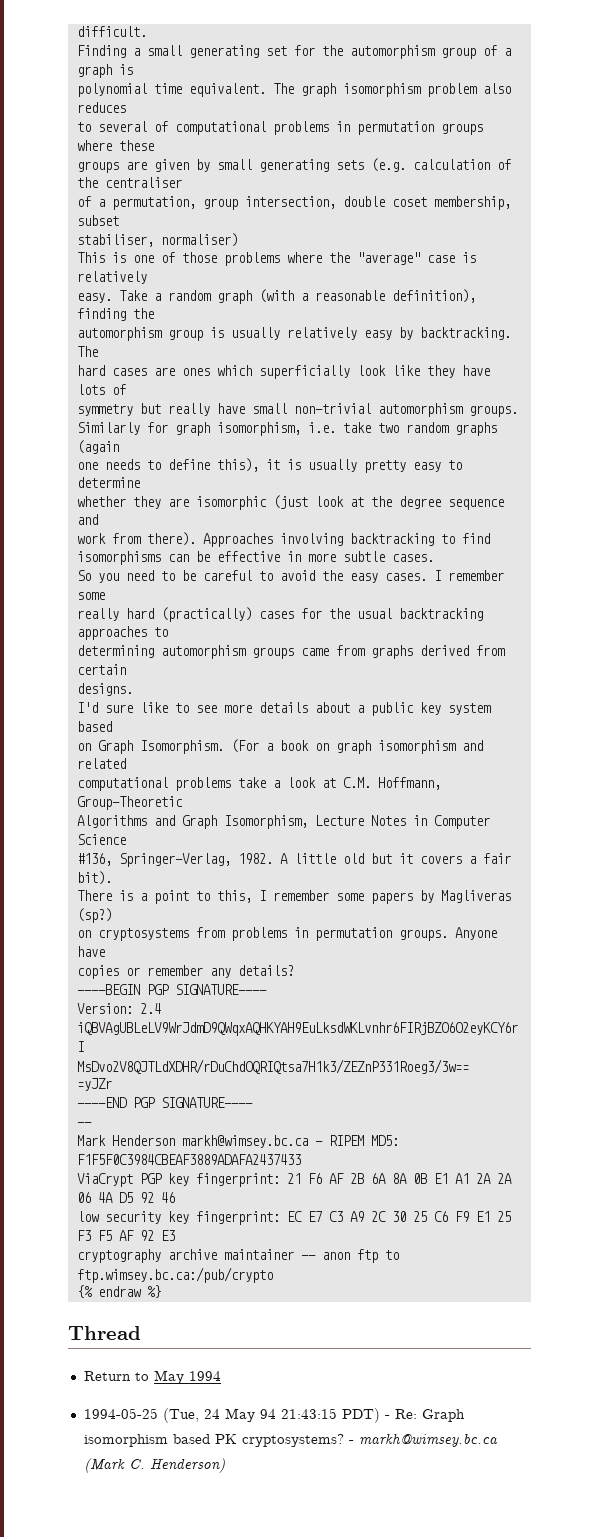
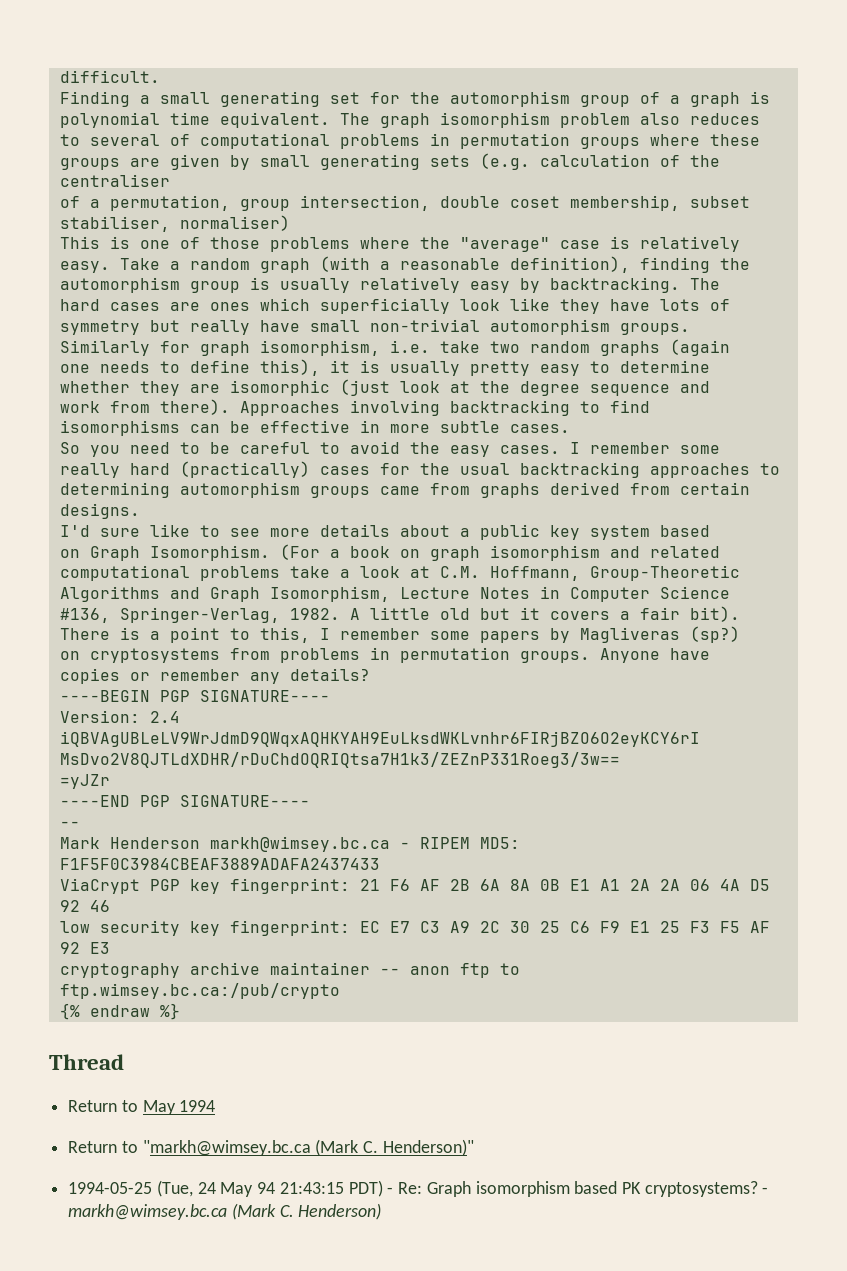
+ Return to "markh@wimsey.bc.ca (Mark C. Henderson)"

